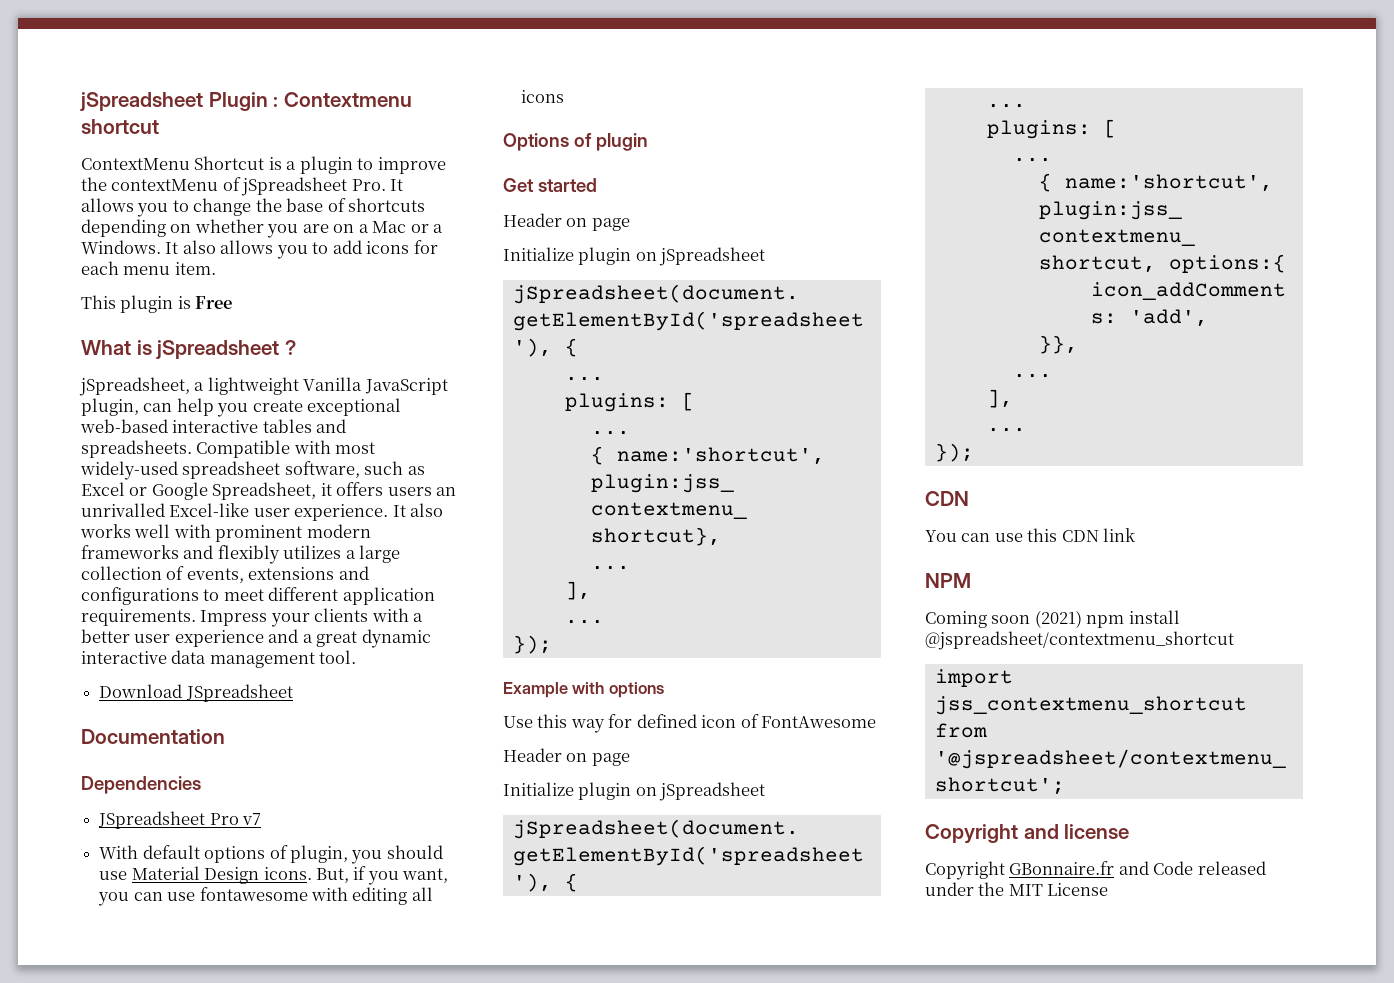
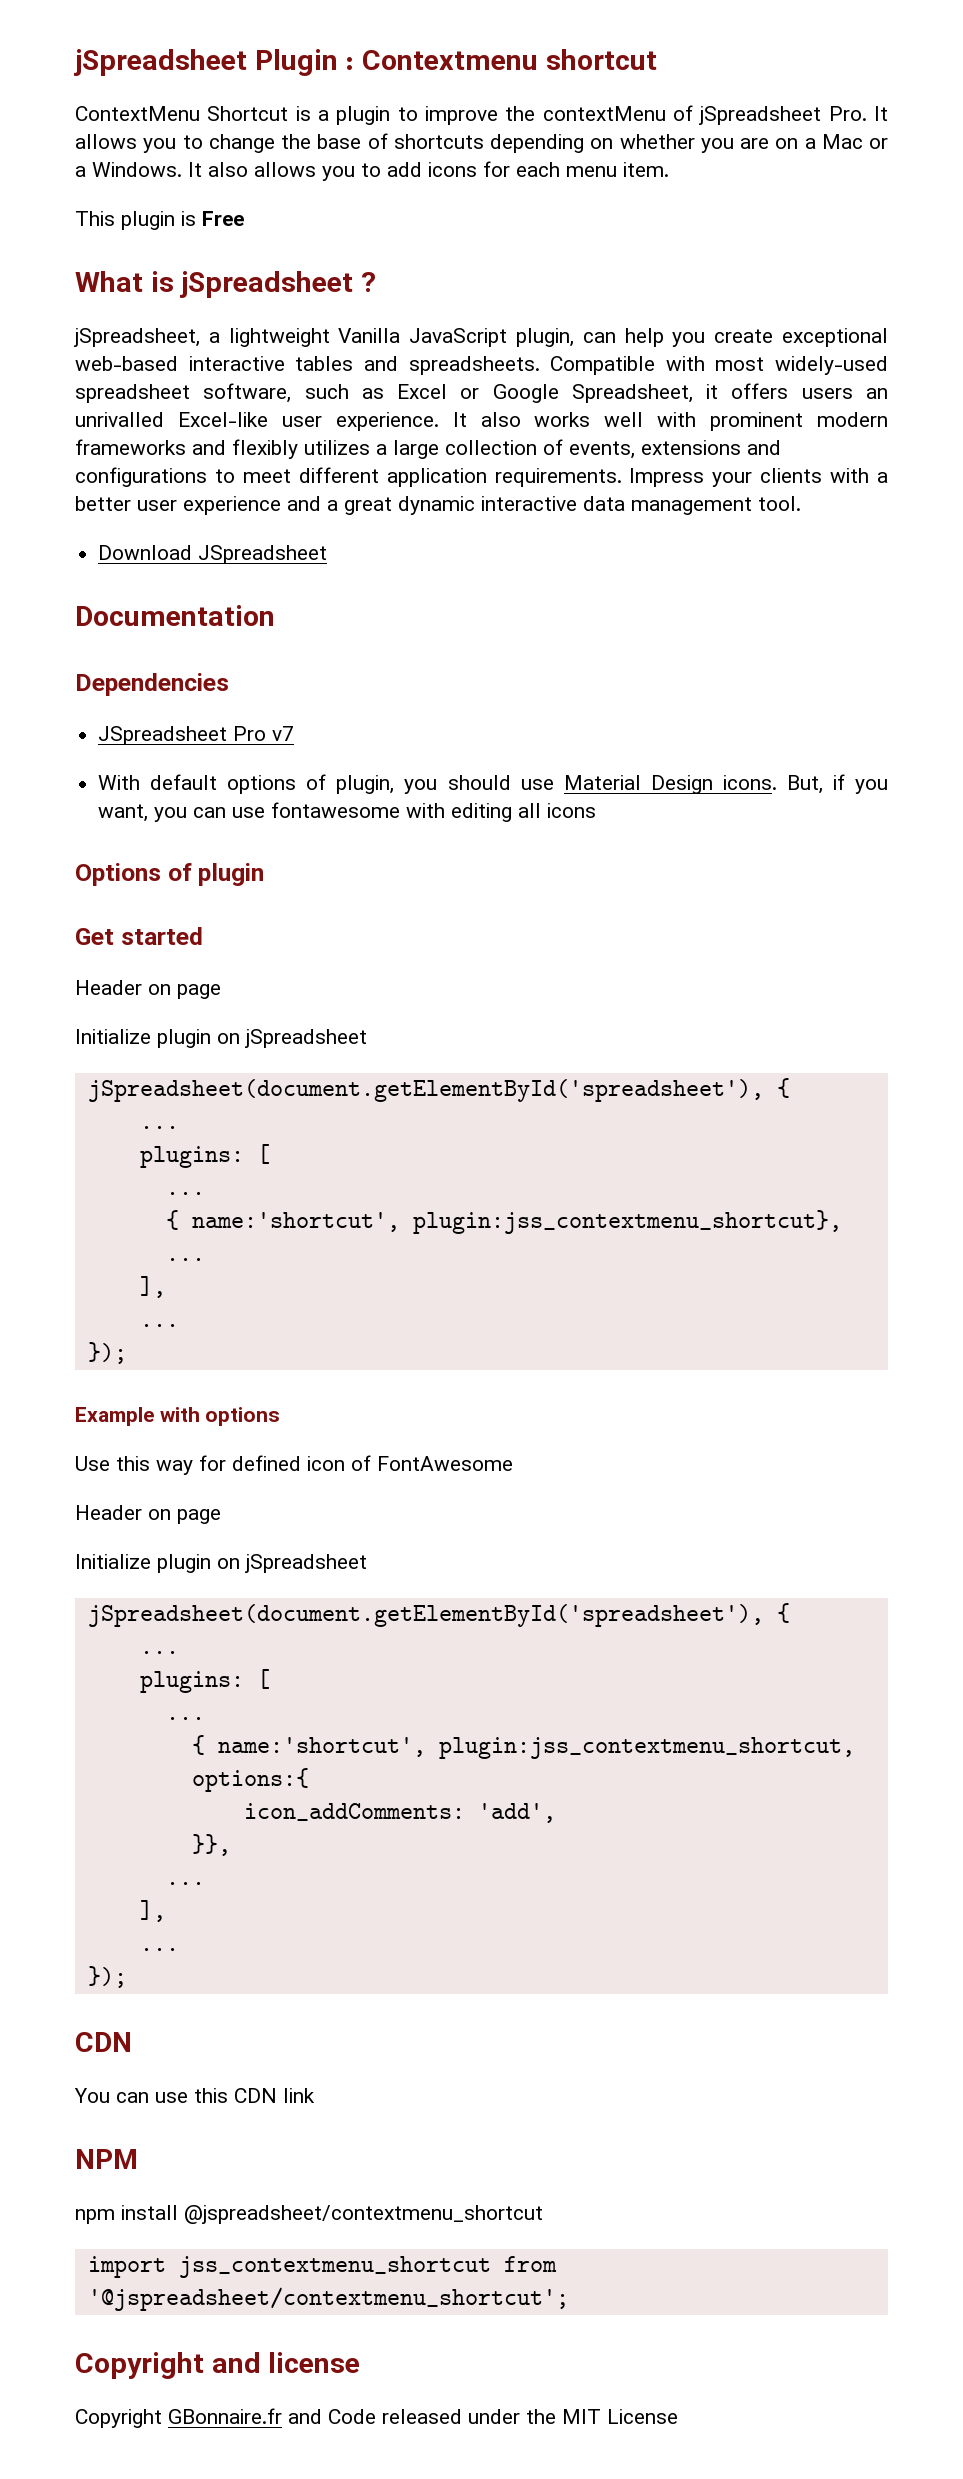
- Coming soon (2021) npm install @jspreadsheet/contextmenu_shortcut
+ npm install @jspreadsheet/contextmenu_shortcut

